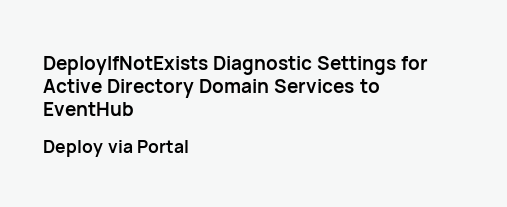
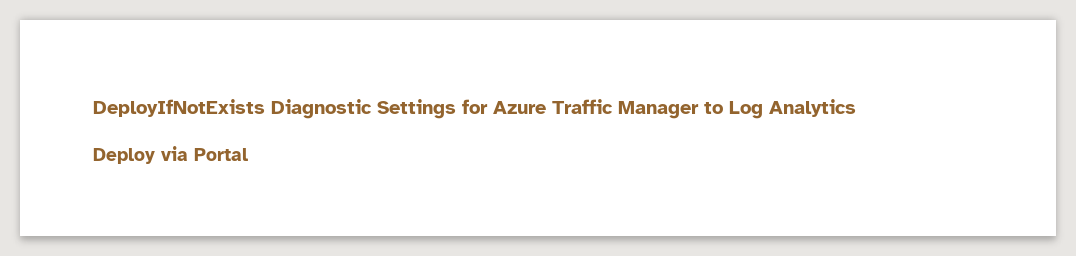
- DeployIfNotExists Diagnostic Settings for Active Directory Domain Services to EventHub
+ DeployIfNotExists Diagnostic Settings for Azure Traffic Manager to Log Analytics

